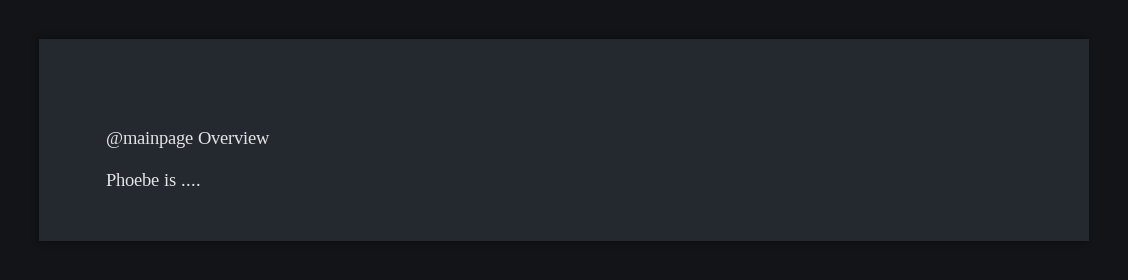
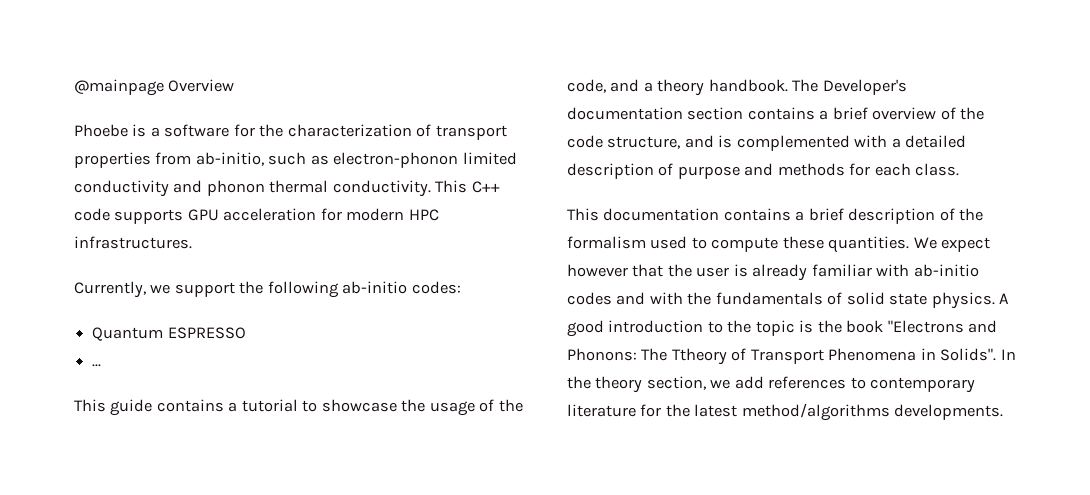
- Phoebe is ....
+ Phoebe is a software for the characterization of transport properties from ab-initio, such as electron-phonon limited conductivity and phonon thermal conductivity. This C++ code supports GPU acceleration for modern HPC infrastructures.
+ Currently, we support the following ab-initio codes:
+ Quantum ESPRESSO
+ ...
+ This guide contains a tutorial to showcase the usage of the code, and a theory handbook. The Developer's documentation section contains a brief overview of the code structure, and is complemented with a detailed description of purpose and methods for each class.
+ This documentation contains a brief description of the formalism used to compute these quantities. We expect however that the user is already familiar with ab-initio codes and with the fundamentals of solid state physics. A good introduction to the topic is the book "Electrons and Phonons: The Ttheory of Transport Phenomena in Solids". In the theory section, we add references to contemporary literature for the latest method/algorithms developments.

